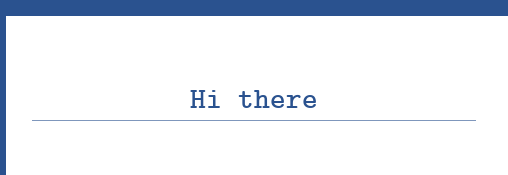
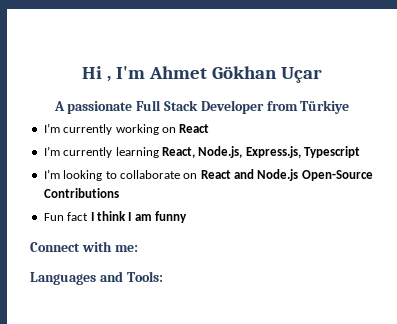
- Hi there
+ Hi , I'm Ahmet Gökhan Uçar
+ A passionate Full Stack Developer from Türkiye
+ I’m currently working on React
+ I’m currently learning React, Node.js, Express.js, Typescript
+ I’m looking to collaborate on React and Node.js Open-Source Contributions
+ Fun fact I think I am funny
+ Connect with me:
+ Languages and Tools:

